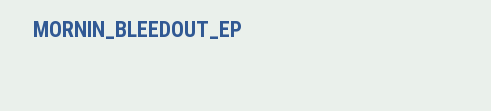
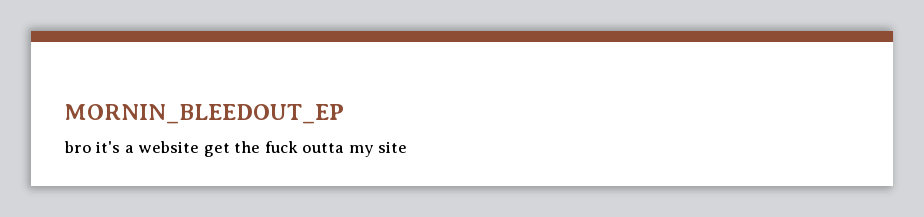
+ bro it's a website get the fuck outta my site

